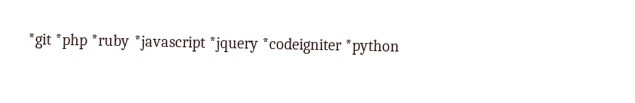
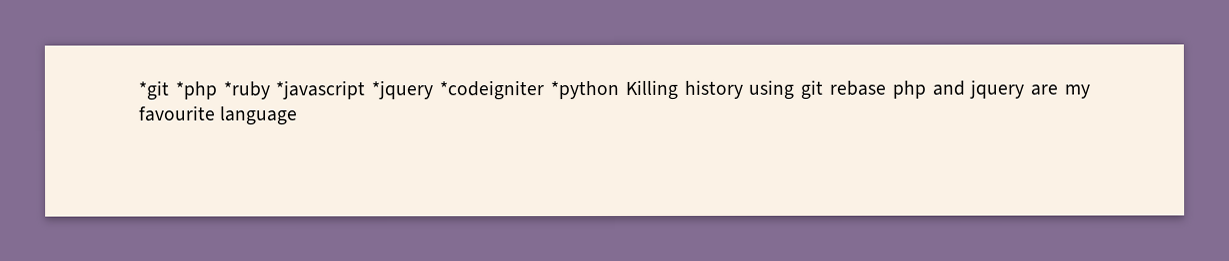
- *git *php *ruby *javascript *jquery *codeigniter *python
+ *git *php *ruby *javascript *jquery *codeigniter *python Killing history using git rebase php and jquery are my favourite language

